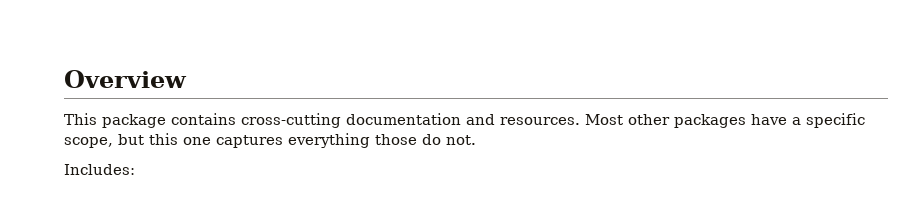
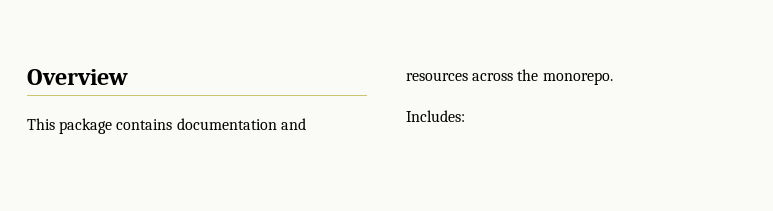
- This package contains cross-cutting documentation and resources. Most other packages have a specific scope, but this one captures everything those do not.
+ This package contains documentation and resources across the monorepo.

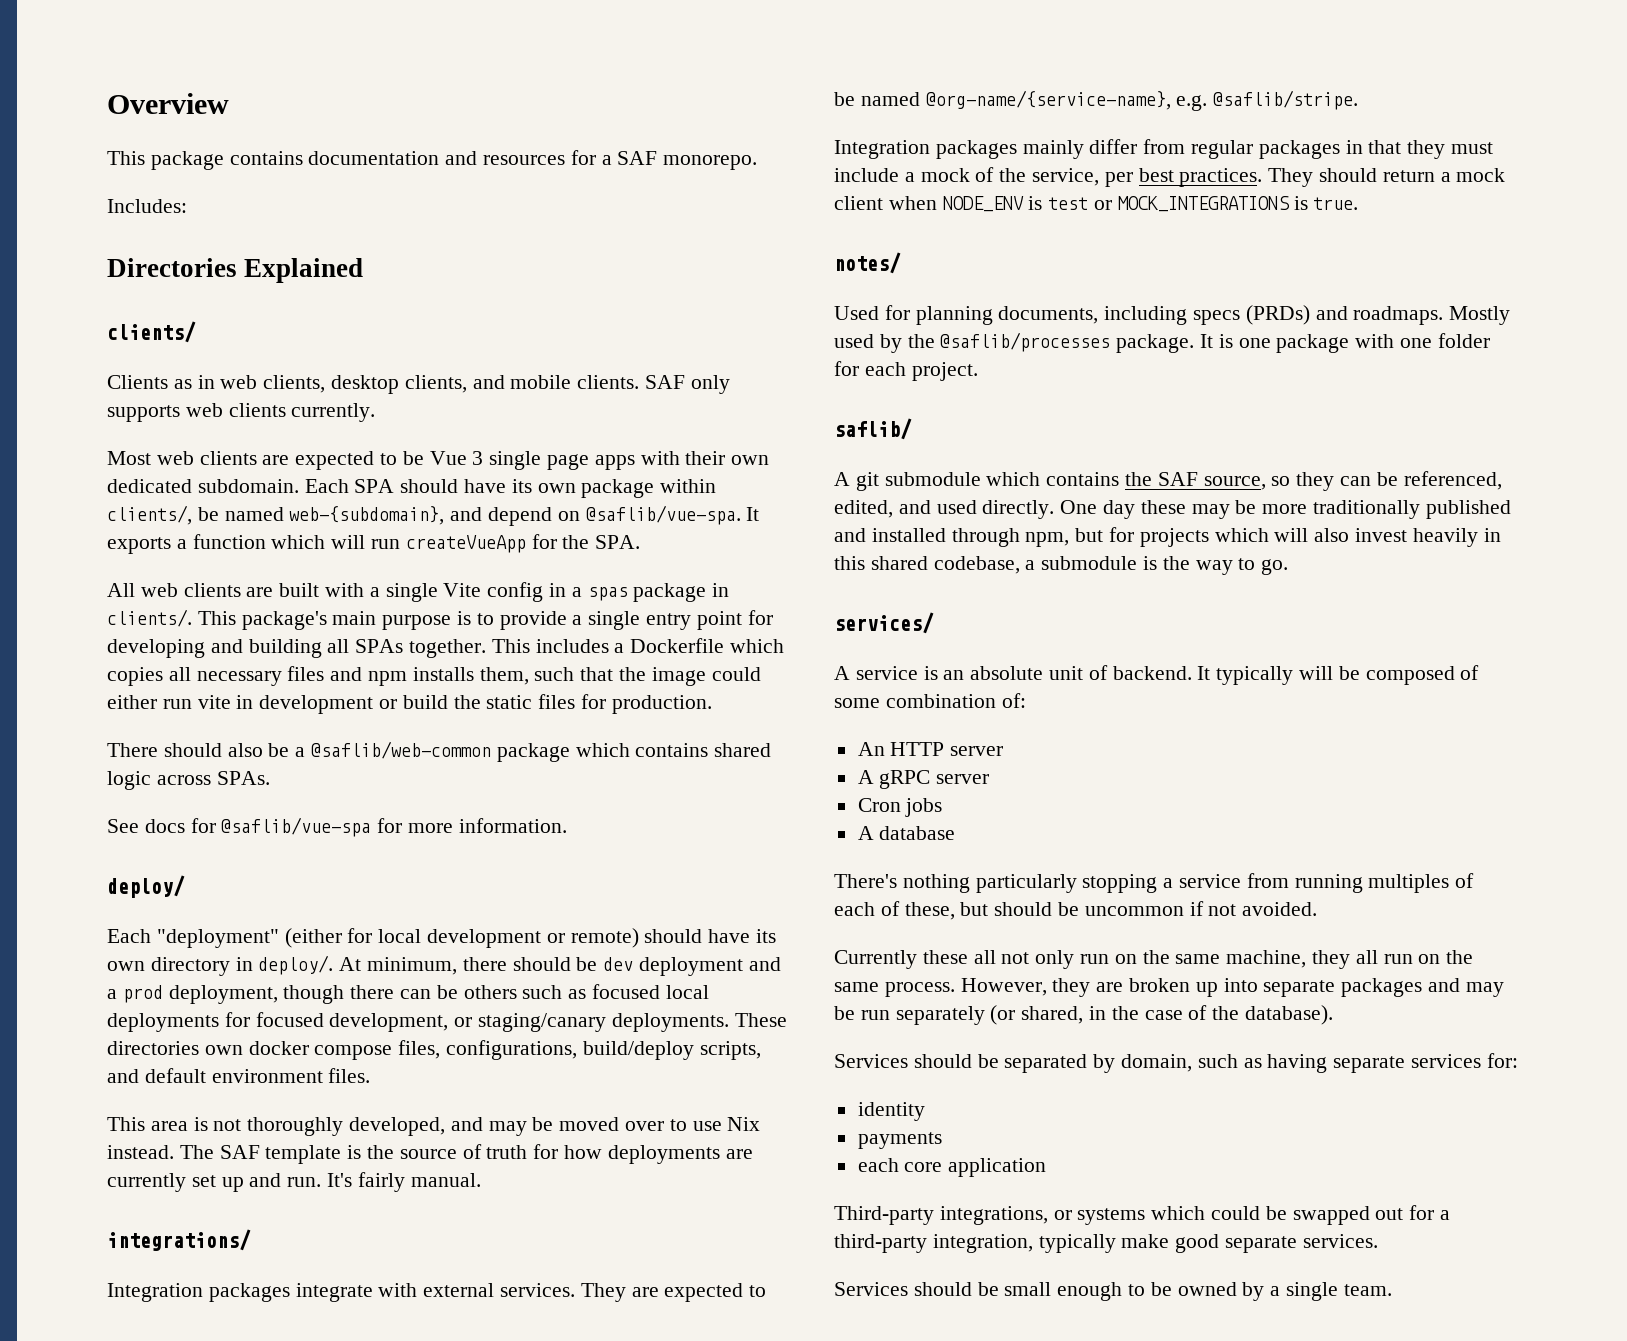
- This package contains documentation and resources across the monorepo.
+ This package contains documentation and resources for a SAF monorepo.
+ Directories Explained
+ clients/
+ Clients as in web clients, desktop clients, and mobile clients. SAF only supports web clients currently.
+ Most web clients are expected to be Vue 3 single page apps with their own dedicated subdomain. Each SPA should have its own package within clients/, be named web-{subdomain}, and depend on @saflib/vue-spa. It exports a function which will run createVueApp for the SPA.
+ All web clients are built with a single Vite config in a spas package in clients/. This package's main purpose is to provide a single entry point for developing and building all SPAs together. This includes a Dockerfile which copies all necessary files and npm installs them, such that the image could either run vite in development or build the static files for production.
+ There should also be a @saflib/web-common package which contains shared logic across SPAs.
+ See docs for @saflib/vue-spa for more information.
+ deploy/
+ Each "deployment" (either for local development or remote) should have its own directory in deploy/. At minimum, there should be dev deployment and a prod deployment, though there can be others such as focused local deployments for focused development, or staging/canary deployments. These directories own docker compose files, configurations, build/deploy scripts, and default environment files.
+ This area is not thoroughly developed, and may be moved over to use Nix instead. The SAF template is the source of truth for how deployments are currently set up and run. It's fairly manual.
+ integrations/
+ Integration packages integrate with external services. They are expected to be named @org-name/{service-name}, e.g. @saflib/stripe.
+ Integration packages mainly differ from regular packages in that they must include a mock of the service, per best practices. They should return a mock client when NODE_ENV is test or MOCK_INTEGRATIONS is true.
+ notes/
+ Used for planning documents, including specs (PRDs) and roadmaps. Mostly used by the @saflib/processes package. It is one package with one folder for each project.
+ saflib/
+ A git submodule which contains the SAF source, so they can be referenced, edited, and used directly. One day these may be more traditionally published and installed through npm, but for projects which will also invest heavily in this shared codebase, a submodule is the way to go.
+ services/
+ A service is an absolute unit of backend. It typically will be composed of some combination of:
+ An HTTP server
+ A gRPC server
+ Cron jobs
+ A database
+ There's nothing particularly stopping a service from running multiples of each of these, but should be uncommon if not avoided.
+ Currently these all not only run on the same machine, they all run on the same process. However, they are broken up into separate packages and may be run separately (or shared, in the case of the database).
+ Services should be separated by domain, such as having separate services for:
+ identity
+ payments
+ each core application
+ Third-party integrations, or systems which could be swapped out for a third-party integration, typically make good separate services.
+ Services should be small enough to be owned by a single team.

